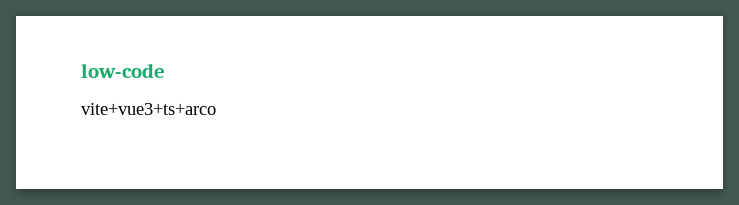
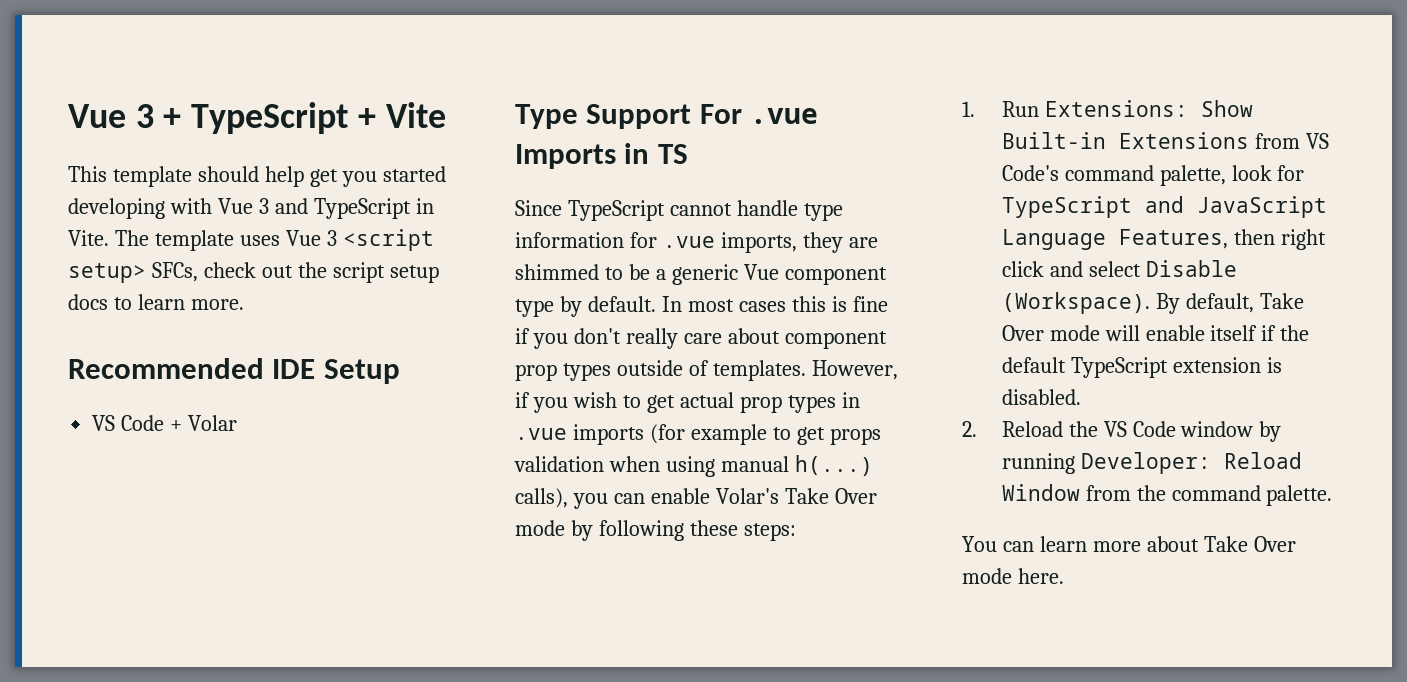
- low-code
- vite+vue3+ts+arco
+ Vue 3 + TypeScript + Vite
+ This template should help get you started developing with Vue 3 and TypeScript in Vite. The template uses Vue 3 <script setup> SFCs, check out the script setup docs to learn more.
+ Recommended IDE Setup
+ VS Code + Volar
+ Type Support For .vue Imports in TS
+ Since TypeScript cannot handle type information for .vue imports, they are shimmed to be a generic Vue component type by default. In most cases this is fine if you don't really care about component prop types outside of templates. However, if you wish to get actual prop types in .vue imports (for example to get props validation when using manual h(...) calls), you can enable Volar's Take Over mode by following these steps:
+ 1. Run Extensions: Show Built-in Extensions from VS Code's command palette, look for TypeScript and JavaScript Language Features, then right click and select Disable (Workspace). By default, Take Over mode will enable itself if the default TypeScript extension is disabled.
+ 2. Reload the VS Code window by running Developer: Reload Window from the command palette.
+ You can learn more about Take Over mode here.

